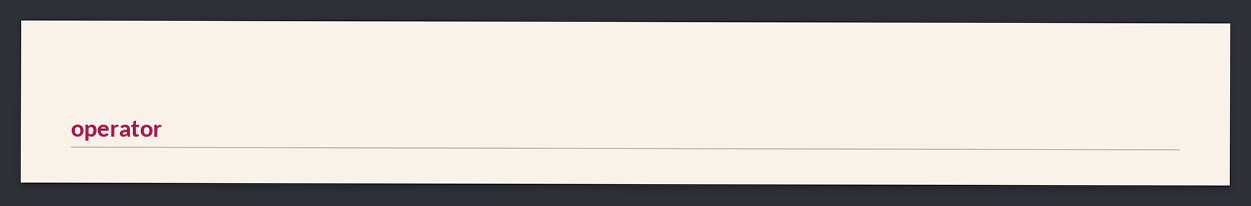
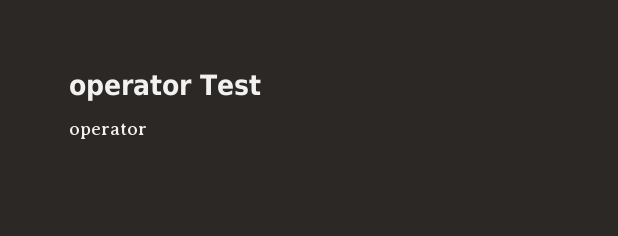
+ operator Test

